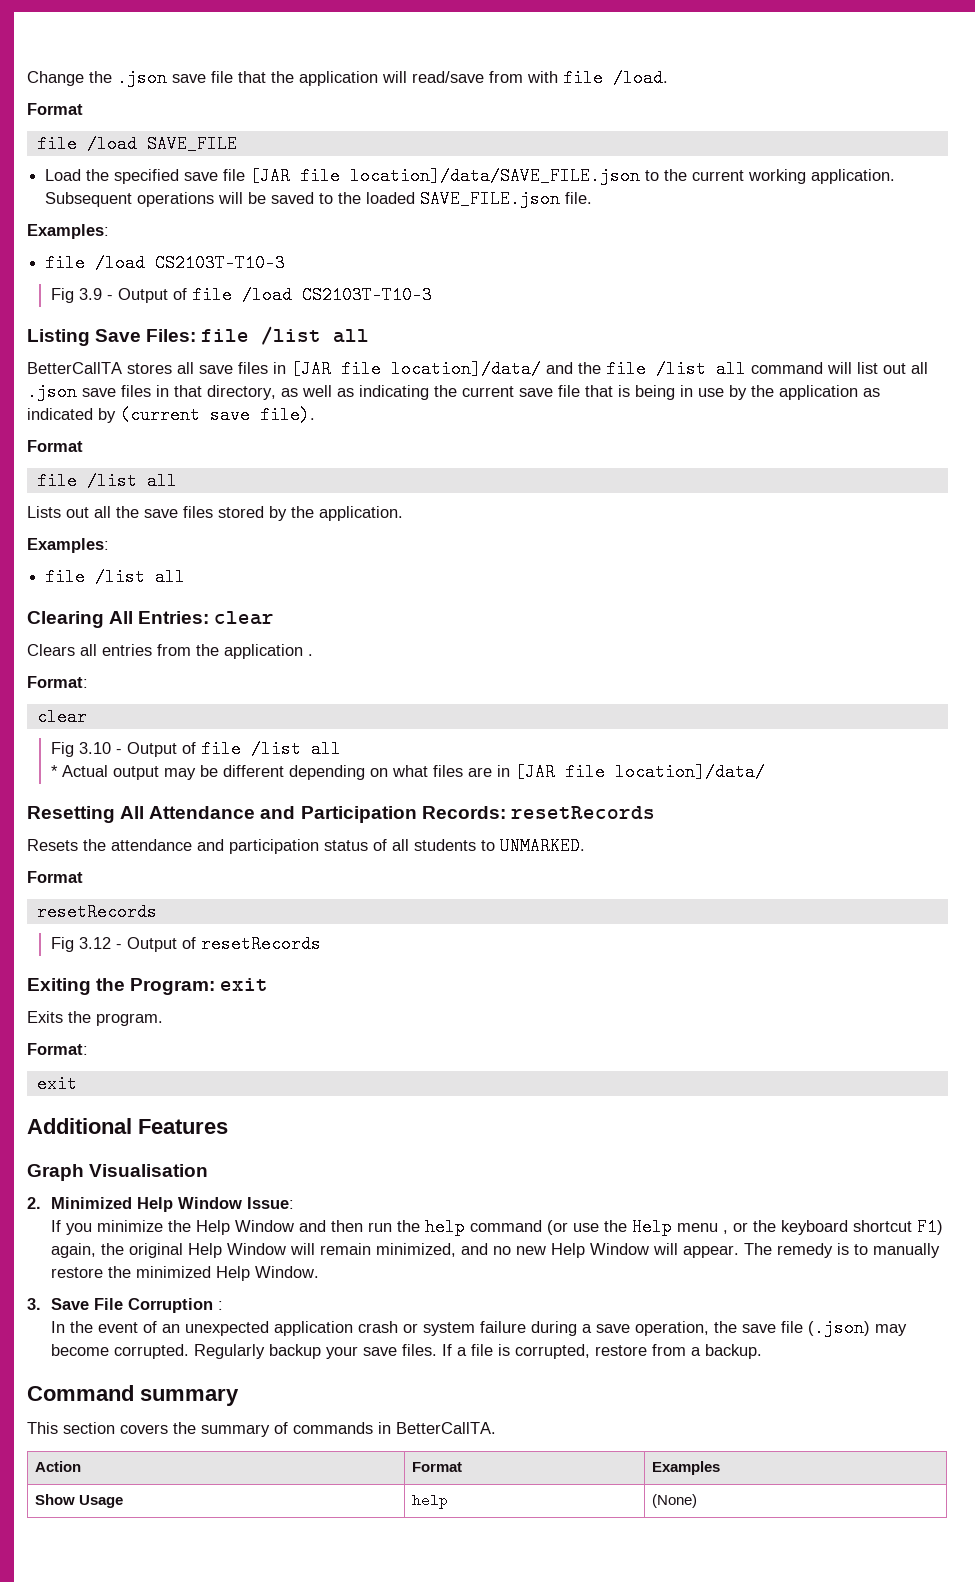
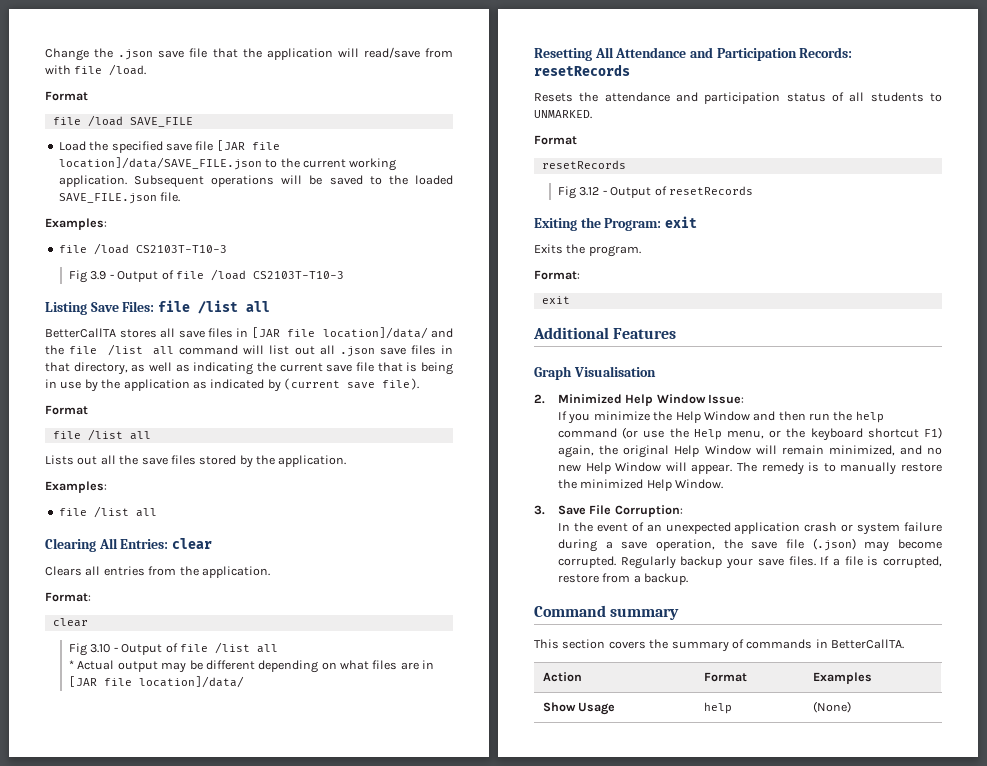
- Clears all entries from the application .
+ Clears all entries from the application.
- If you minimize the Help Window and then run the help command (or use the Help menu , or the keyboard shortcut F1) again, the original Help Window will remain minimized, and no new Help Window will appear.
+ If you minimize the Help Window and then run the help command (or use the Help menu, or the keyboard shortcut F1) again, the original Help Window will remain minimized, and no new Help Window will appear.
- 3. Save File Corruption :
+ 3. Save File Corruption:

